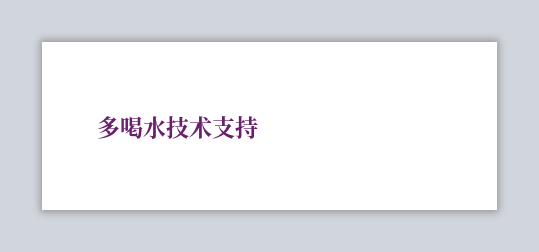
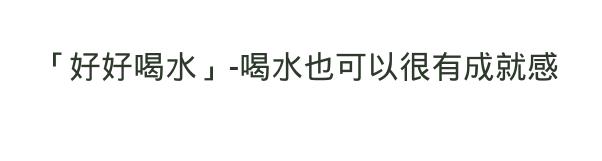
- 多喝水技术支持
+ 「好好喝水」-喝水也可以很有成就感

